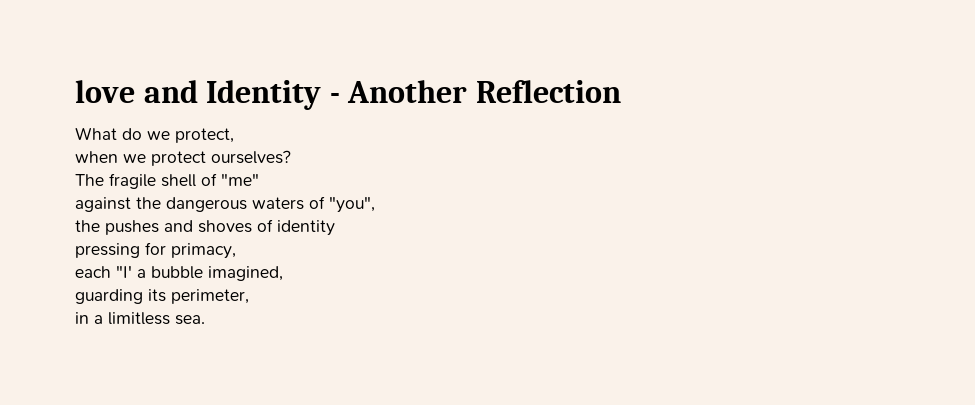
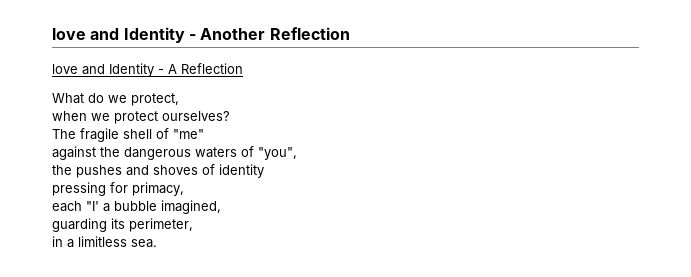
+ love and Identity - A Reflection

